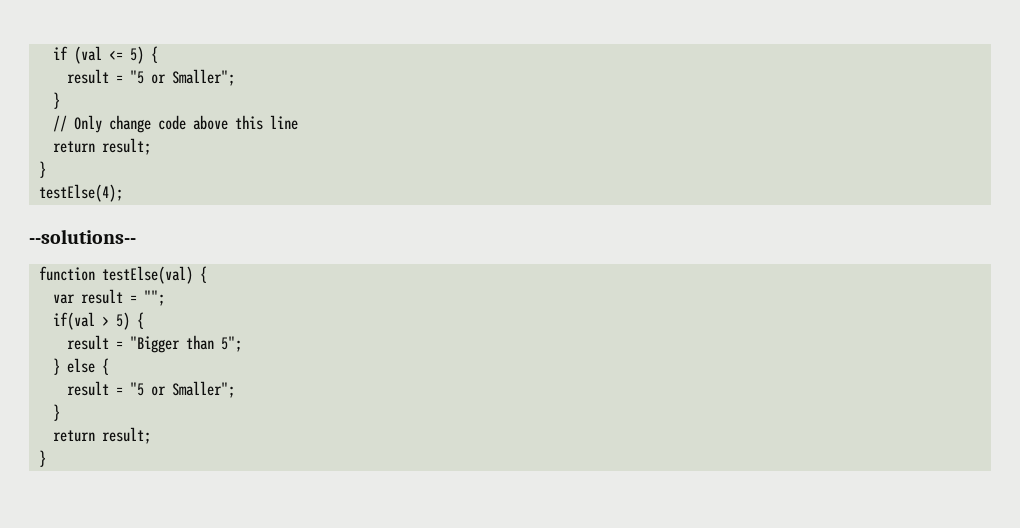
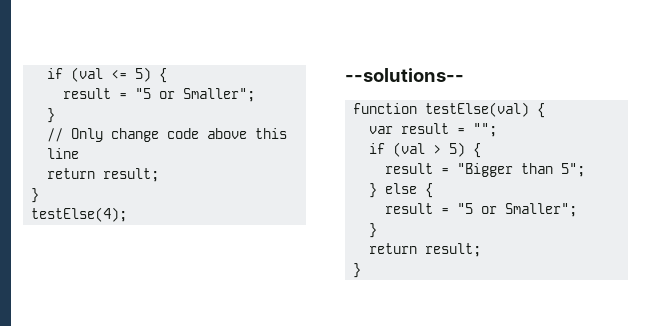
- if(val > 5) {
+ if (val > 5) {

